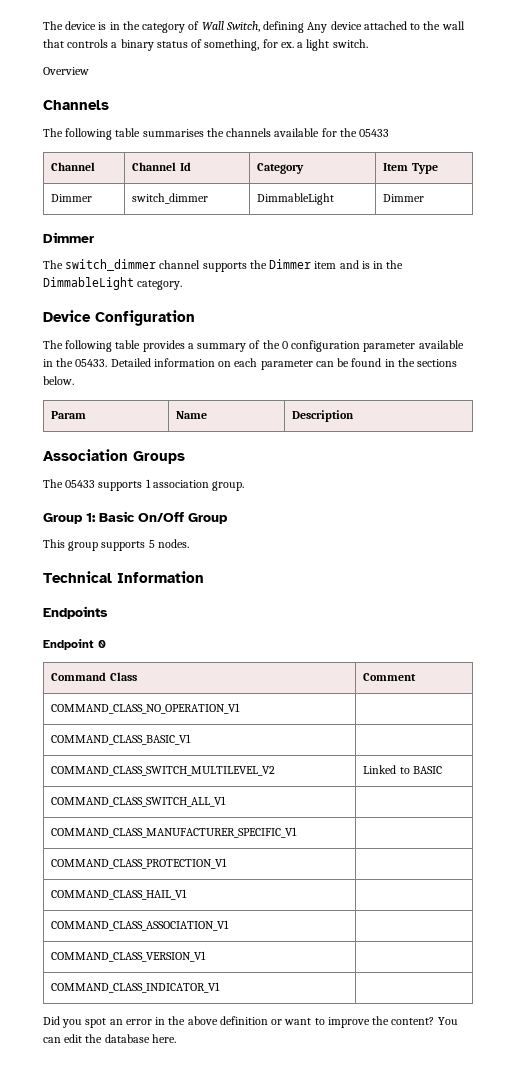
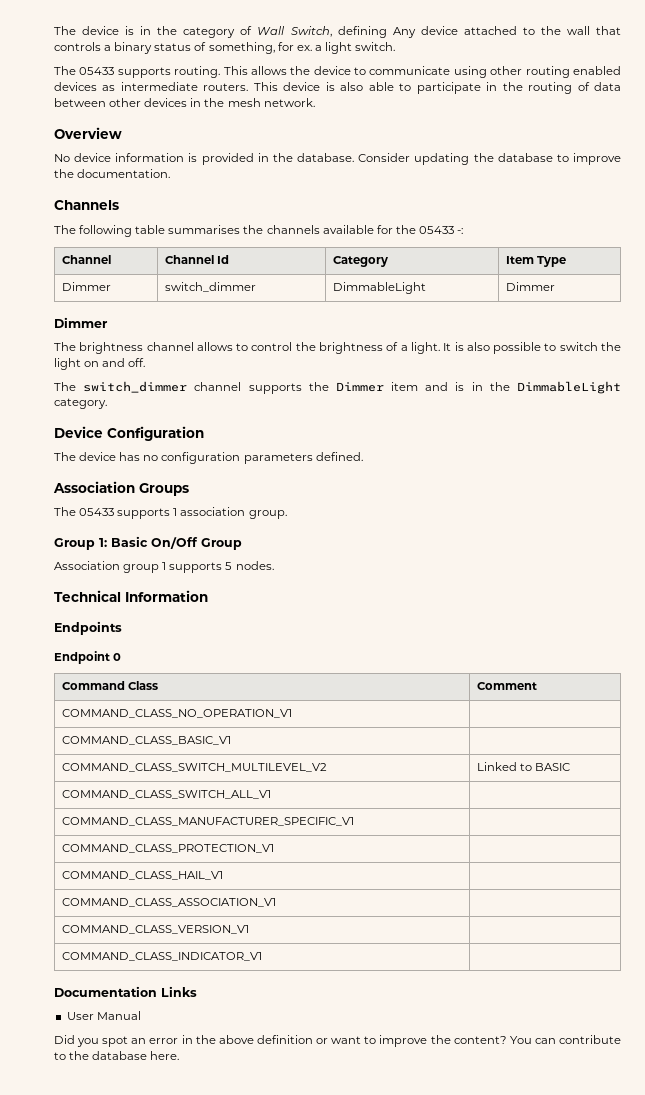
+ The 05433 supports routing. This allows the device to communicate using other routing enabled devices as intermediate routers. This device is also able to participate in the routing of data between other devices in the mesh network.
  Overview
+ No device information is provided in the database. Consider updating the database to improve the documentation.
- The following table summarises the channels available for the 05433
+ The following table summarises the channels available for the 05433 -:
+ The brightness channel allows to control the brightness of a light. It is also possible to switch the light on and off.
- The following table provides a summary of the 0 configuration parameter available in the 05433. Detailed information on each parameter can be found in the sections below.
- Param | Name | Description
+ The device has no configuration parameters defined.
- This group supports 5 nodes.
+ Association group 1 supports 5 nodes.
+ Documentation Links
+ User Manual
- You can edit the database here.
+ You can contribute to the database here.

